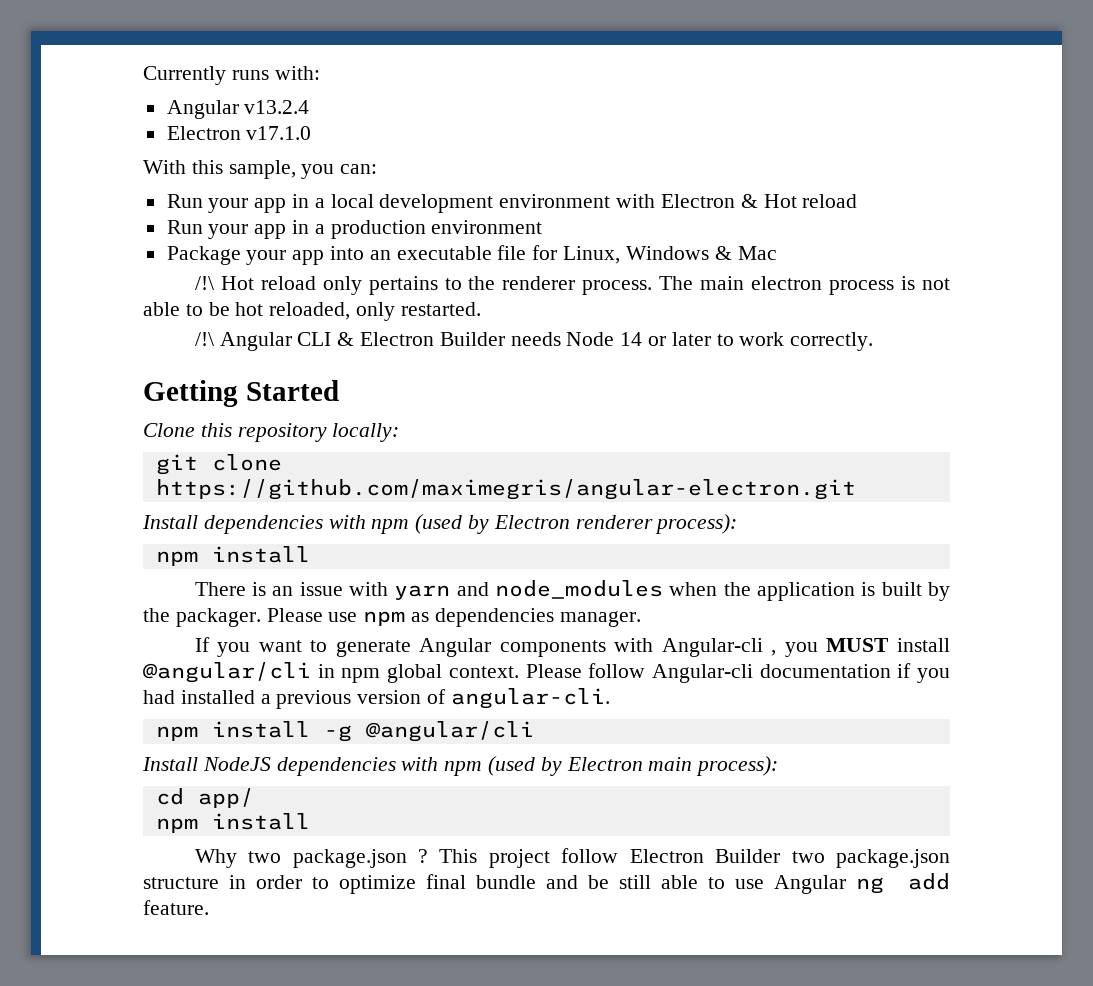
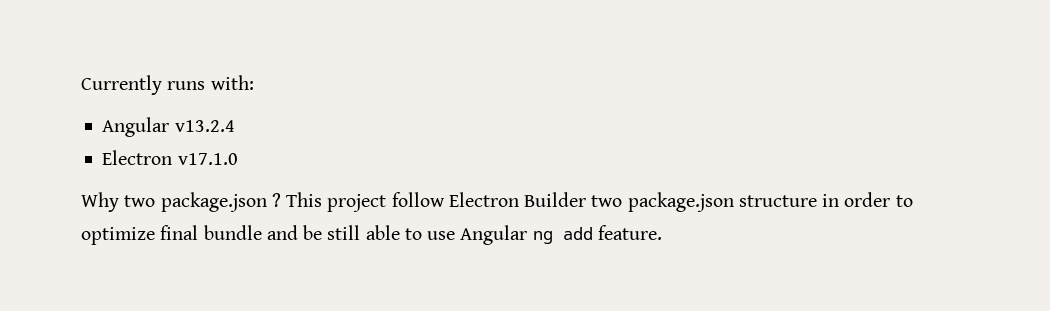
- With this sample, you can:
- Run your app in a local development environment with Electron & Hot reload
- Run your app in a production environment
- Package your app into an executable file for Linux, Windows & Mac
- /!\ Hot reload only pertains to the renderer process. The main electron process is not able to be hot reloaded, only restarted.
- /!\ Angular CLI & Electron Builder needs Node 14 or later to work correctly.
- Getting Started
- Clone this repository locally:
- git clone https://github.com/maximegris/angular-electron.git
- Install dependencies with npm (used by Electron renderer process):
- npm install
- There is an issue with yarn and node_modules when the application is built by the packager. Please use npm as dependencies manager.
- If you want to generate Angular components with Angular-cli , you MUST install @angular/cli in npm global context. Please follow Angular-cli documentation if you had installed a previous version of angular-cli.
- npm install -g @angular/cli
- Install NodeJS dependencies with npm (used by Electron main process):
- cd app/
- npm install

